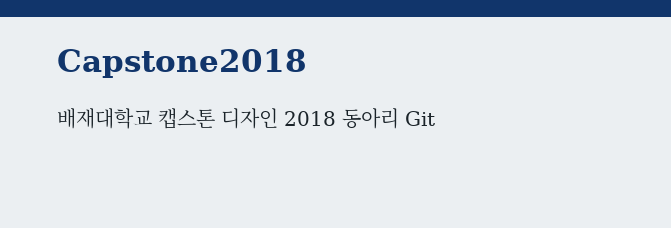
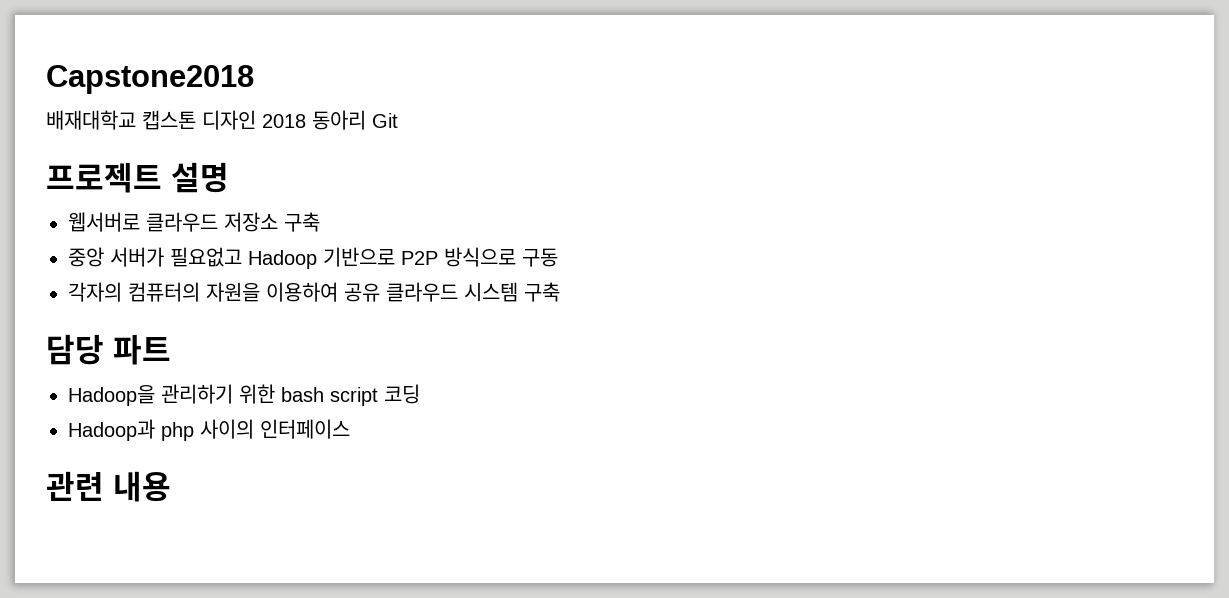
+ 프로젝트 설명
+ 웹서버로 클라우드 저장소 구축
+ 중앙 서버가 필요없고 Hadoop 기반으로 P2P 방식으로 구동
+ 각자의 컴퓨터의 자원을 이용하여 공유 클라우드 시스템 구축
+ 담당 파트
+ Hadoop을 관리하기 위한 bash script 코딩
+ Hadoop과 php 사이의 인터페이스
+ 관련 내용

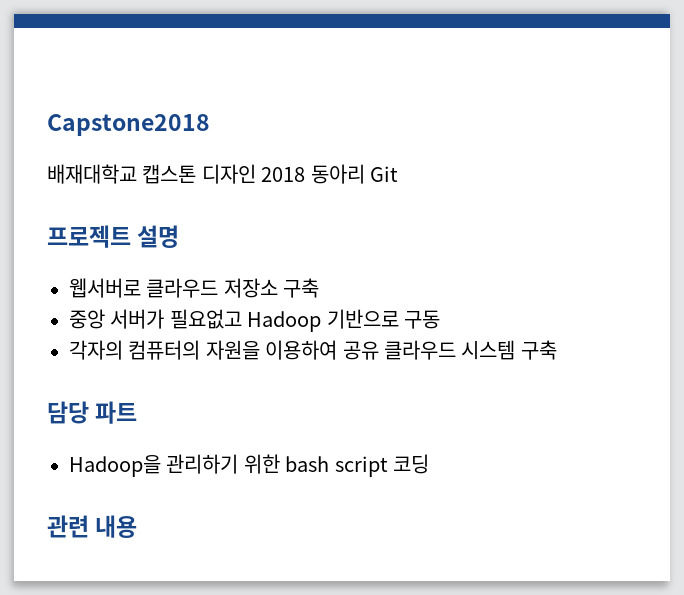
- 중앙 서버가 필요없고 Hadoop 기반으로 P2P 방식으로 구동
+ 중앙 서버가 필요없고 Hadoop 기반으로 구동
- Hadoop과 php 사이의 인터페이스

